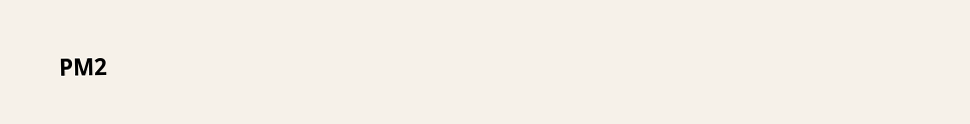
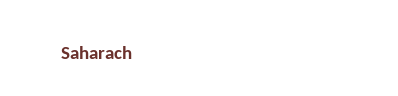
- PM2
+ Saharach

